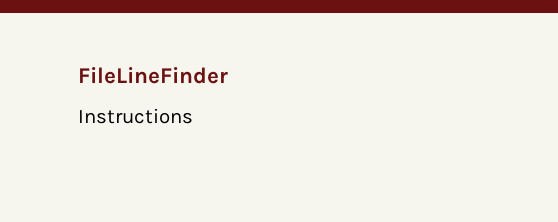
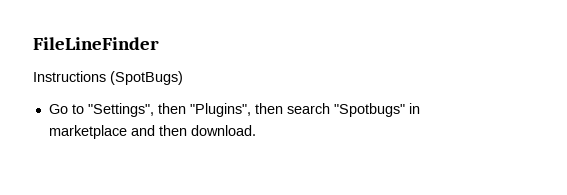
- Instructions
+ Instructions (SpotBugs)
+ Go to "Settings", then "Plugins", then search "Spotbugs" in marketplace and then download.

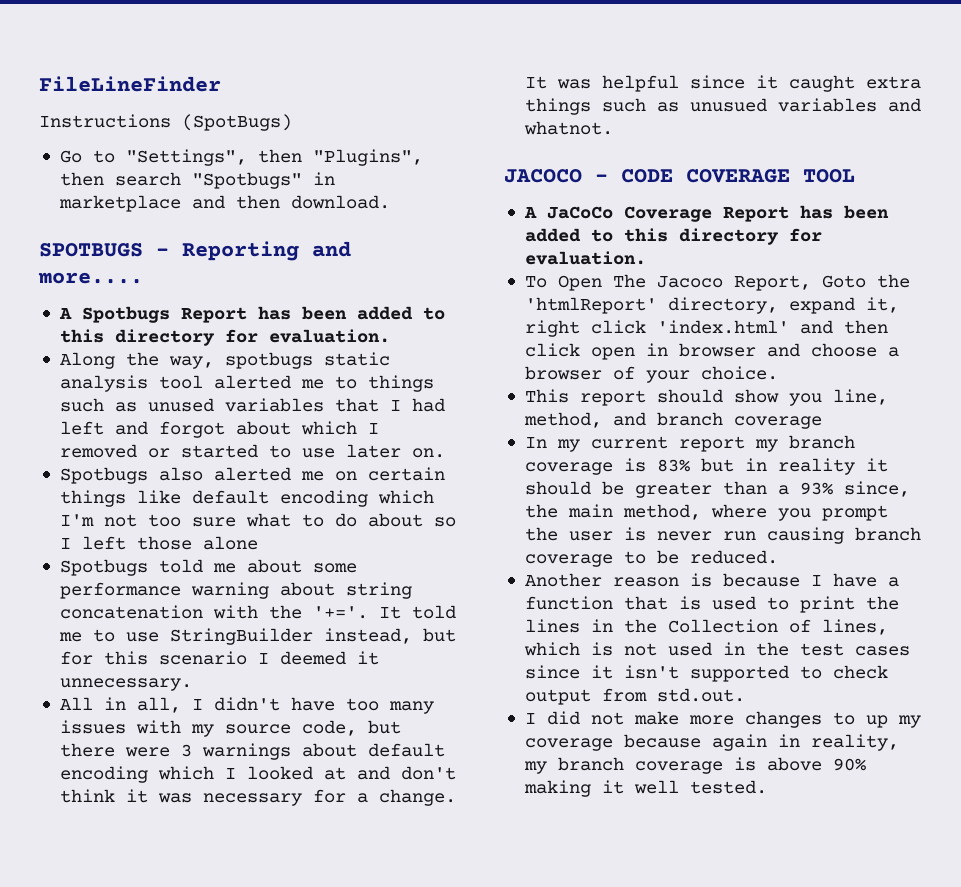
+ SPOTBUGS - Reporting and more....
+ A Spotbugs Report has been added to this directory for evaluation.
+ Along the way, spotbugs static analysis tool alerted me to things such as unused variables that I had left and forgot about which I removed or started to use later on.
+ Spotbugs also alerted me on certain things like default encoding which I'm not too sure what to do about so I left those alone
+ Spotbugs told me about some performance warning about string concatenation with the '+='. It told me to use StringBuilder instead, but for this scenario I deemed it unnecessary.
+ All in all, I didn't have too many issues with my source code, but there were 3 warnings about default encoding which I looked at and don't think it was necessary for a change. It was helpful since it caught extra things such as unusued variables and whatnot.
+ JACOCO - CODE COVERAGE TOOL
+ A JaCoCo Coverage Report has been added to this directory for evaluation.
+ To Open The Jacoco Report, Goto the 'htmlReport' directory, expand it, right click 'index.html' and then click open in browser and choose a browser of your choice.
+ This report should show you line, method, and branch coverage
+ In my current report my branch coverage is 83% but in reality it should be greater than a 93% since, the main method, where you prompt the user is never run causing branch coverage to be reduced.
+ Another reason is because I have a function that is used to print the lines in the Collection of lines, which is not used in the test cases since it isn't supported to check output from std.out.
+ I did not make more changes to up my coverage because again in reality, my branch coverage is above 90% making it well tested.

